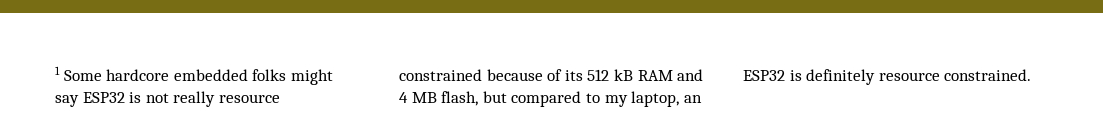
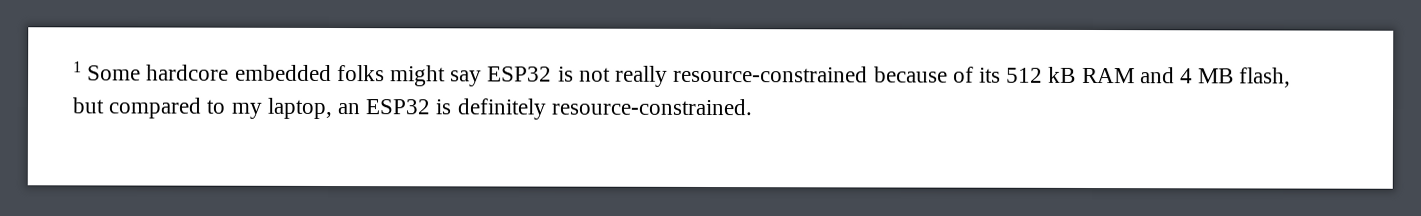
- 1 Some hardcore embedded folks might say ESP32 is not really resource constrained because of its 512 kB RAM and 4 MB flash, but compared to my laptop, an ESP32 is definitely resource constrained.
+ 1 Some hardcore embedded folks might say ESP32 is not really resource-constrained because of its 512 kB RAM and 4 MB flash, but compared to my laptop, an ESP32 is definitely resource-constrained.

